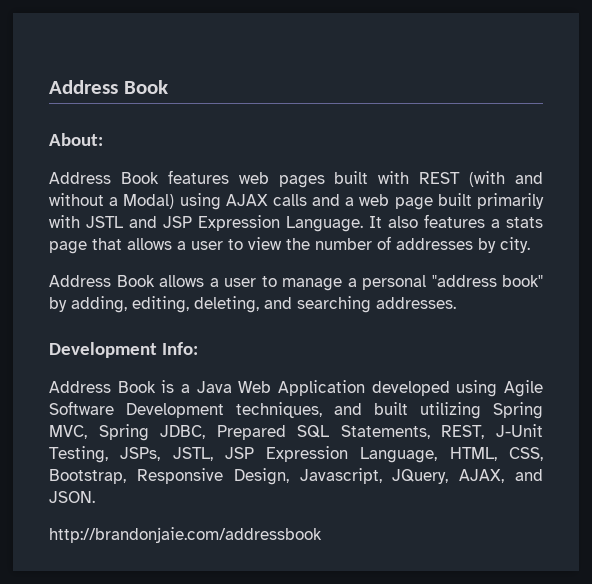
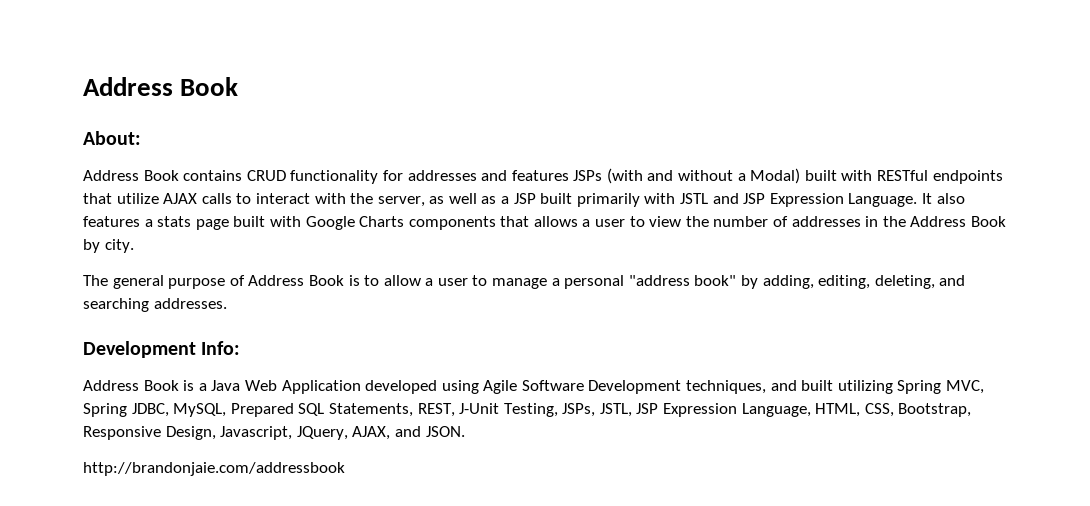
- Address Book features web pages built with REST (with and without a Modal) using AJAX calls and a web page built primarily with JSTL and JSP Expression Language.
+ Address Book contains CRUD functionality for addresses and features JSPs (with and without a Modal) built with RESTful endpoints that utilize AJAX calls to interact with the server, as well as a JSP built primarily with JSTL and JSP Expression Language.
- It also features a stats page that allows a user to view the number of addresses by city.
- Address Book allows a user to manage a personal "address book" by adding, editing, deleting, and searching addresses.
+ It also features a stats page built with Google Charts components that allows a user to view the number of addresses in the Address Book by city.
+ The general purpose of Address Book is to allow a user to manage a personal "address book" by adding, editing, deleting, and searching addresses.
- Address Book is a Java Web Application developed using Agile Software Development techniques, and built utilizing Spring MVC, Spring JDBC, Prepared SQL Statements, REST, J-Unit Testing, JSPs, JSTL, JSP Expression Language, HTML, CSS, Bootstrap, Responsive Design, Javascript, JQuery, AJAX, and JSON.
+ Address Book is a Java Web Application developed using Agile Software Development techniques, and built utilizing Spring MVC, Spring JDBC, MySQL, Prepared SQL Statements, REST, J-Unit Testing, JSPs, JSTL, JSP Expression Language, HTML, CSS, Bootstrap, Responsive Design, Javascript, JQuery, AJAX, and JSON.

